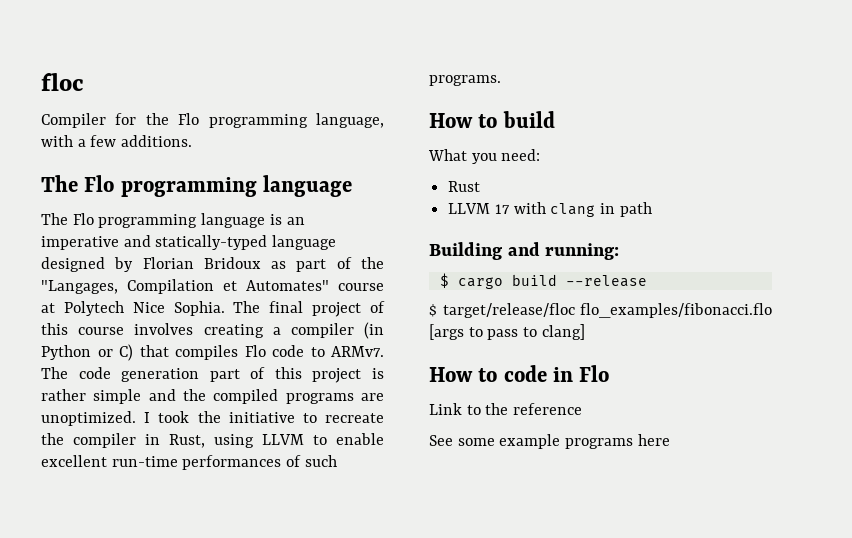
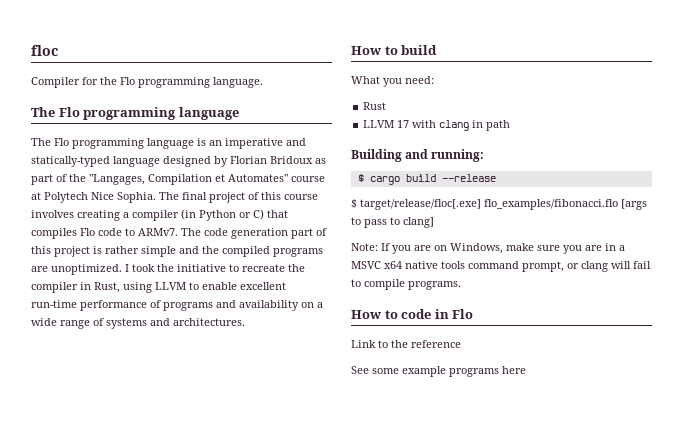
- Compiler for the Flo programming language, with a few additions.
+ Compiler for the Flo programming language.
- I took the initiative to recreate the compiler in Rust, using LLVM to enable excellent run-time performances of such programs.
+ I took the initiative to recreate the compiler in Rust, using LLVM to enable excellent run-time performance of programs and availability on a wide range of systems and architectures.
- $ target/release/floc flo_examples/fibonacci.flo [args to pass to clang]
+ $ target/release/floc[.exe] flo_examples/fibonacci.flo [args to pass to clang]
+ Note: If you are on Windows, make sure you are in a MSVC x64 native tools command prompt, or clang will fail to compile programs.

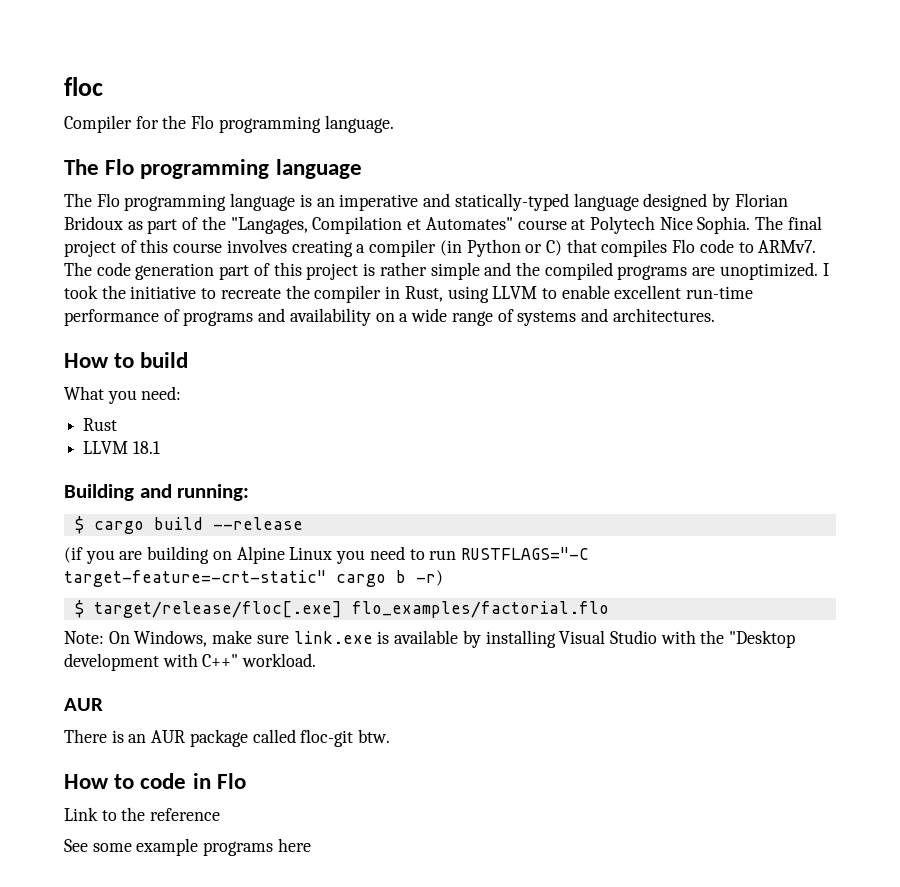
- LLVM 17 with clang in path
+ LLVM 18.1
- $ target/release/floc[.exe] flo_examples/fibonacci.flo [args to pass to clang]
- Note: If you are on Windows, make sure you are in a MSVC x64 native tools command prompt, or clang will fail to compile programs.
+ (if you are building on Alpine Linux you need to run RUSTFLAGS="-C target-feature=-crt-static" cargo b -r)
+ $ target/release/floc[.exe] flo_examples/factorial.flo
+ Note: On Windows, make sure link.exe is available by installing Visual Studio with the "Desktop development with C++" workload.
+ AUR
+ There is an AUR package called floc-git btw.

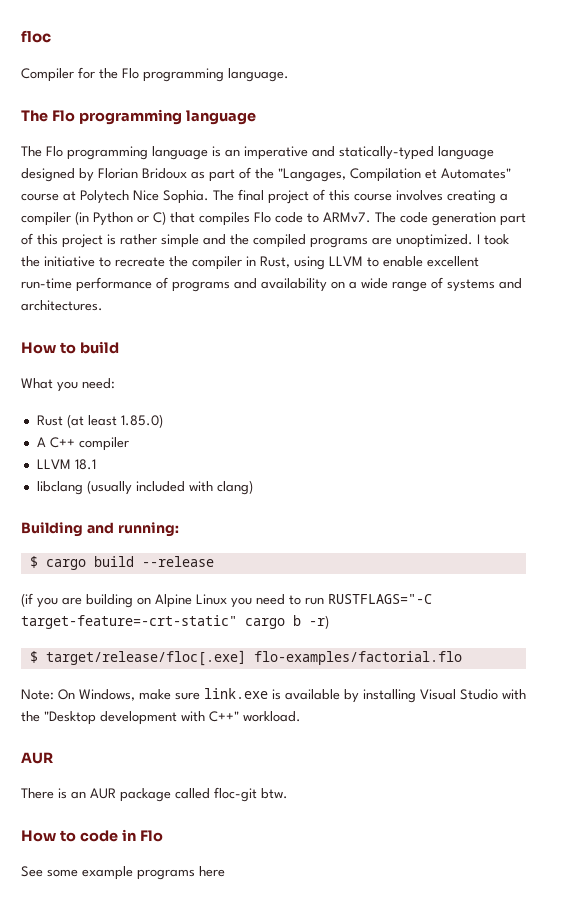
- Rust
+ Rust (at least 1.85.0)
+ A C++ compiler
  LLVM 18.1
+ libclang (usually included with clang)
- $ target/release/floc[.exe] flo_examples/factorial.flo
+ $ target/release/floc[.exe] flo-examples/factorial.flo
- Link to the reference

